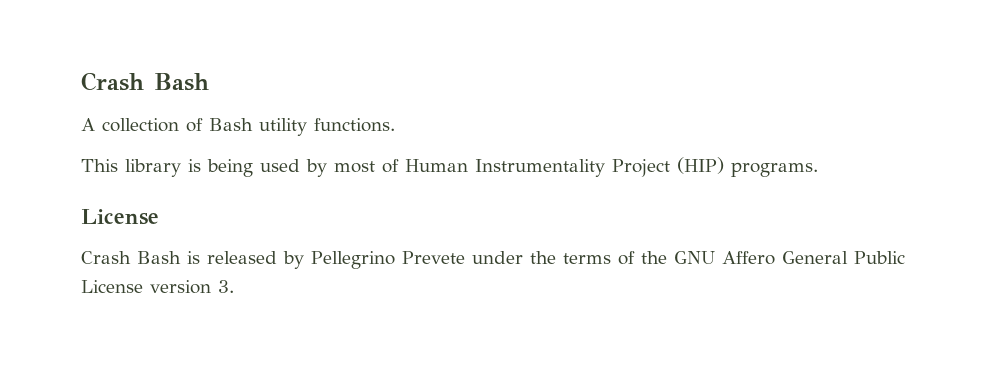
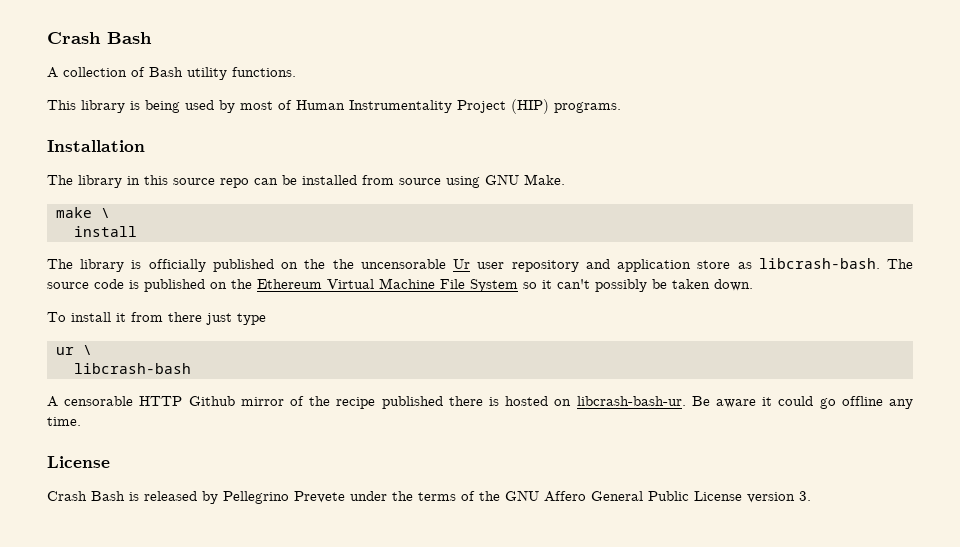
+ Installation
+ The library in this source repo can be installed from source using GNU Make.
+ make \
+ install
+ The library is officially published on the the uncensorable Ur user repository and application store as libcrash-bash. The source code is published on the Ethereum Virtual Machine File System so it can't possibly be taken down.
+ To install it from there just type
+ ur \
+ libcrash-bash
+ A censorable HTTP Github mirror of the recipe published there is hosted on libcrash-bash-ur. Be aware it could go offline any time.

